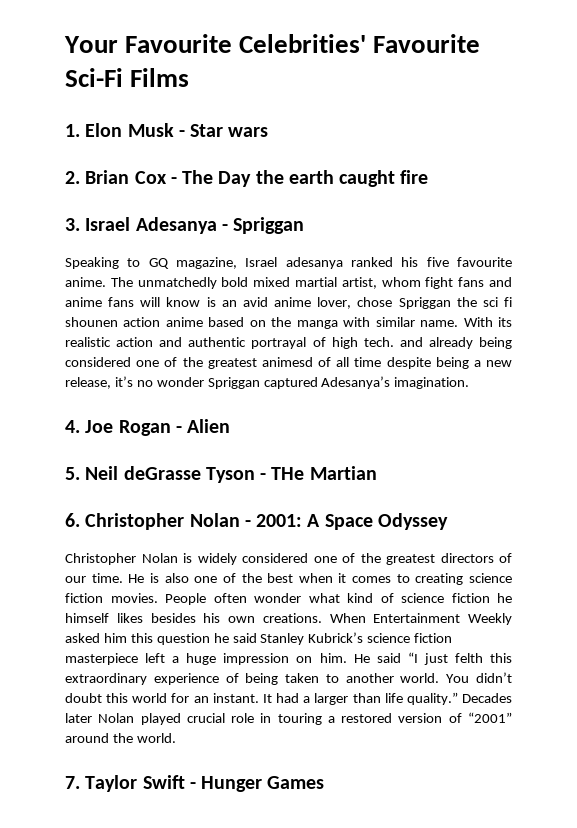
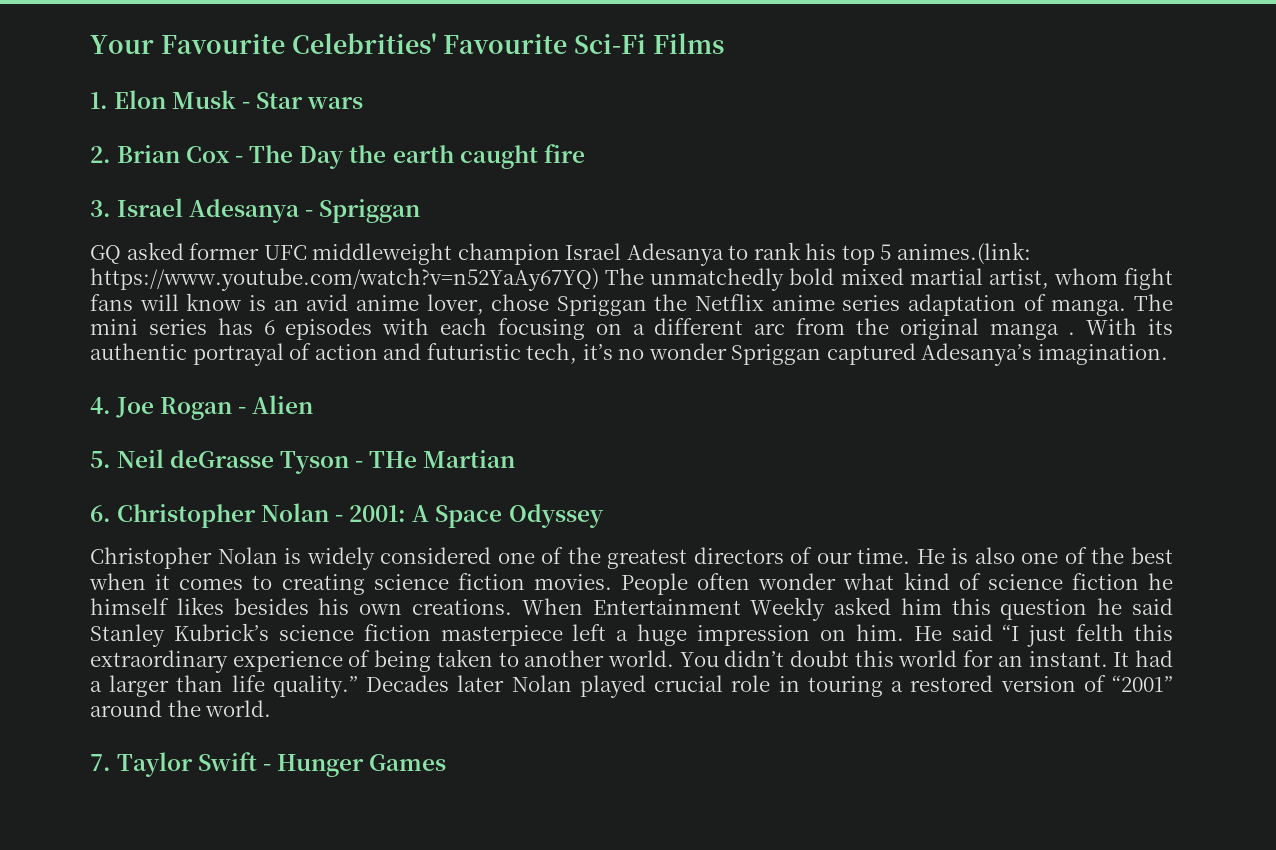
- Speaking to GQ magazine, Israel adesanya ranked his five favourite anime. The unmatchedly bold mixed martial artist, whom fight fans and anime fans will know is an avid anime lover, chose Spriggan the sci fi shounen action anime based on the manga with similar name. With its realistic action and authentic portrayal of high tech. and already being considered one of the greatest animesd of all time despite being a new release, it’s no wonder Spriggan captured Adesanya’s imagination.
+ GQ asked former UFC middleweight champion Israel Adesanya to rank his top 5 animes.(link: https://www.youtube.com/watch?v=n52YaAy67YQ) The unmatchedly bold mixed martial artist, whom fight fans will know is an avid anime lover, chose Spriggan the Netflix anime series adaptation of manga. The mini series has 6 episodes with each focusing on a different arc from the original manga . With its authentic portrayal of action and futuristic tech, it’s no wonder Spriggan captured Adesanya’s imagination.

